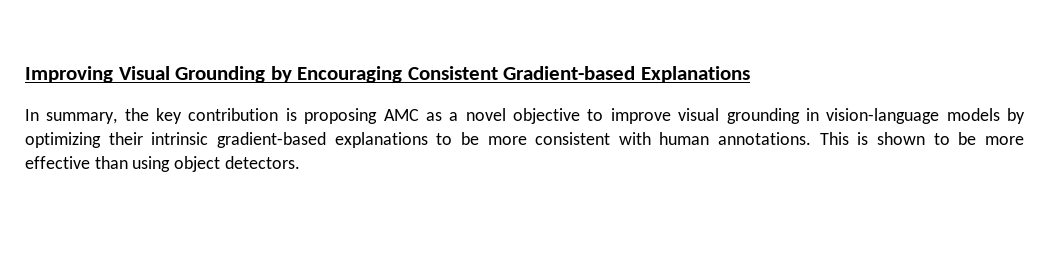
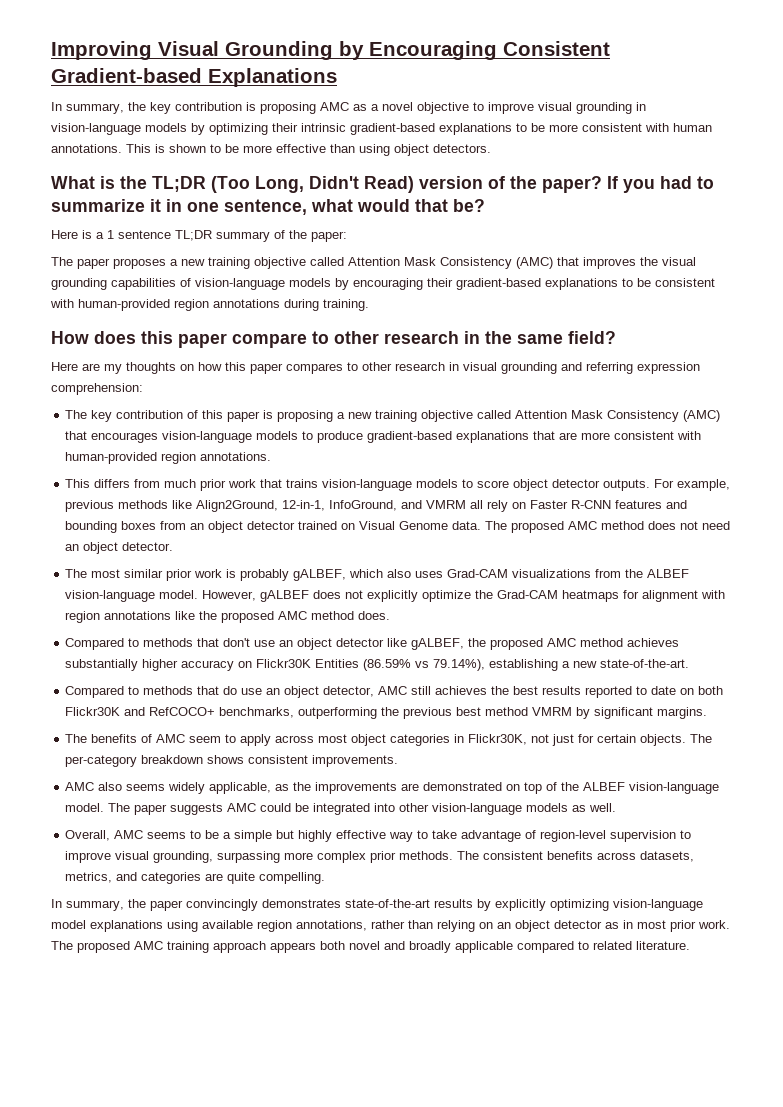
+ What is the TL;DR (Too Long, Didn't Read) version of the paper? If you had to summarize it in one sentence, what would that be?
+ Here is a 1 sentence TL;DR summary of the paper:
+ The paper proposes a new training objective called Attention Mask Consistency (AMC) that improves the visual grounding capabilities of vision-language models by encouraging their gradient-based explanations to be consistent with human-provided region annotations during training.
+ How does this paper compare to other research in the same field?
+ Here are my thoughts on how this paper compares to other research in visual grounding and referring expression comprehension:
+ The key contribution of this paper is proposing a new training objective called Attention Mask Consistency (AMC) that encourages vision-language models to produce gradient-based explanations that are more consistent with human-provided region annotations.
+ This differs from much prior work that trains vision-language models to score object detector outputs. For example, previous methods like Align2Ground, 12-in-1, InfoGround, and VMRM all rely on Faster R-CNN features and bounding boxes from an object detector trained on Visual Genome data. The proposed AMC method does not need an object detector.
+ The most similar prior work is probably gALBEF, which also uses Grad-CAM visualizations from the ALBEF vision-language model. However, gALBEF does not explicitly optimize the Grad-CAM heatmaps for alignment with region annotations like the proposed AMC method does.
+ Compared to methods that don't use an object detector like gALBEF, the proposed AMC method achieves substantially higher accuracy on Flickr30K Entities (86.59% vs 79.14%), establishing a new state-of-the-art.
+ Compared to methods that do use an object detector, AMC still achieves the best results reported to date on both Flickr30K and RefCOCO+ benchmarks, outperforming the previous best method VMRM by significant margins.
+ The benefits of AMC seem to apply across most object categories in Flickr30K, not just for certain objects. The per-category breakdown shows consistent improvements.
+ AMC also seems widely applicable, as the improvements are demonstrated on top of the ALBEF vision-language model. The paper suggests AMC could be integrated into other vision-language models as well.
+ Overall, AMC seems to be a simple but highly effective way to take advantage of region-level supervision to improve visual grounding, surpassing more complex prior methods. The consistent benefits across datasets, metrics, and categories are quite compelling.
+ In summary, the paper convincingly demonstrates state-of-the-art results by explicitly optimizing vision-language model explanations using available region annotations, rather than relying on an object detector as in most prior work. The proposed AMC training approach appears both novel and broadly applicable compared to related literature.

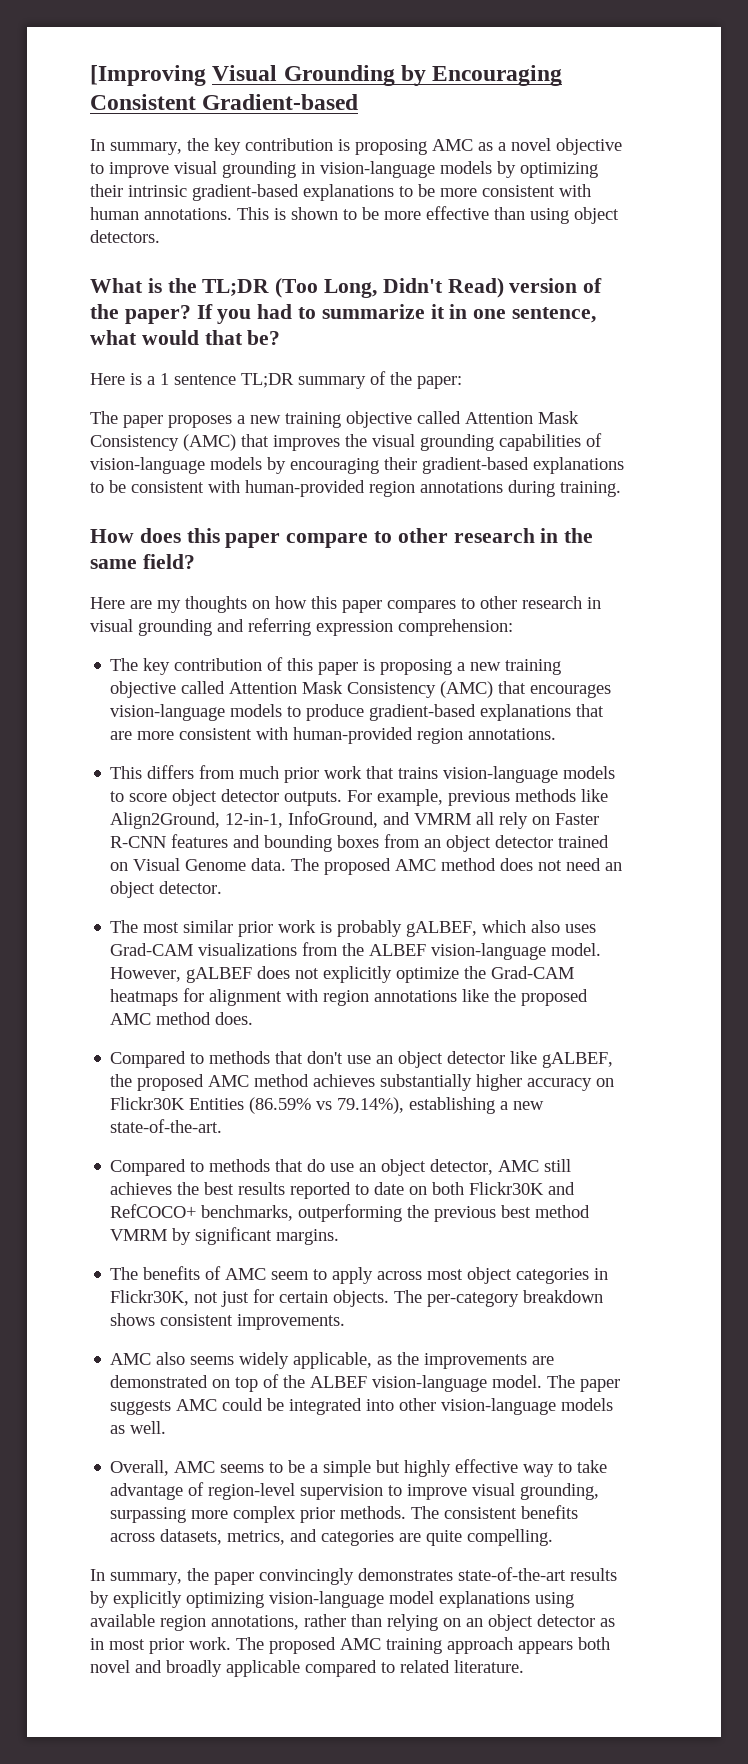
- Improving Visual Grounding by Encouraging Consistent Gradient-based Explanations
+ [Improving Visual Grounding by Encouraging Consistent Gradient-based

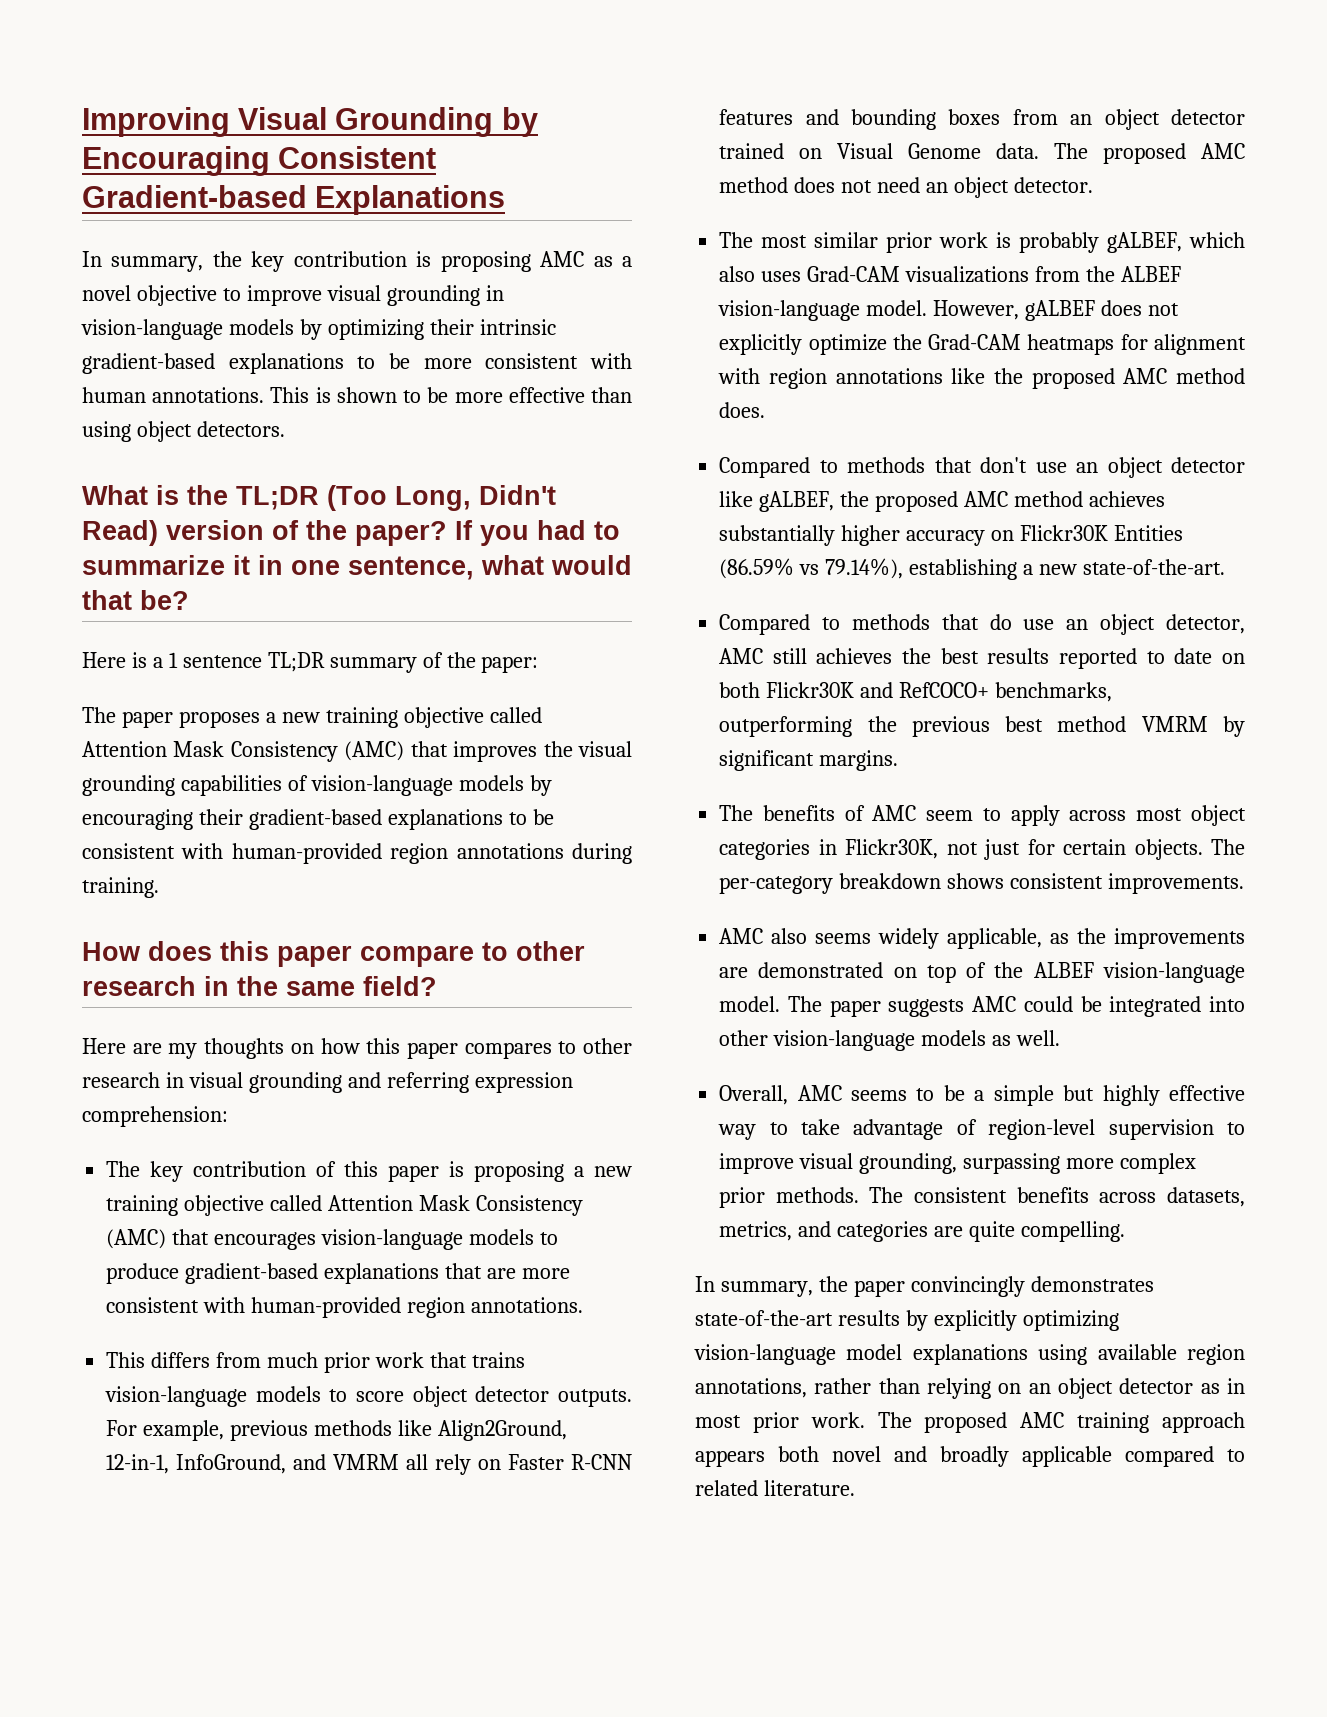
- [Improving Visual Grounding by Encouraging Consistent Gradient-based
+ Improving Visual Grounding by Encouraging Consistent Gradient-based Explanations

